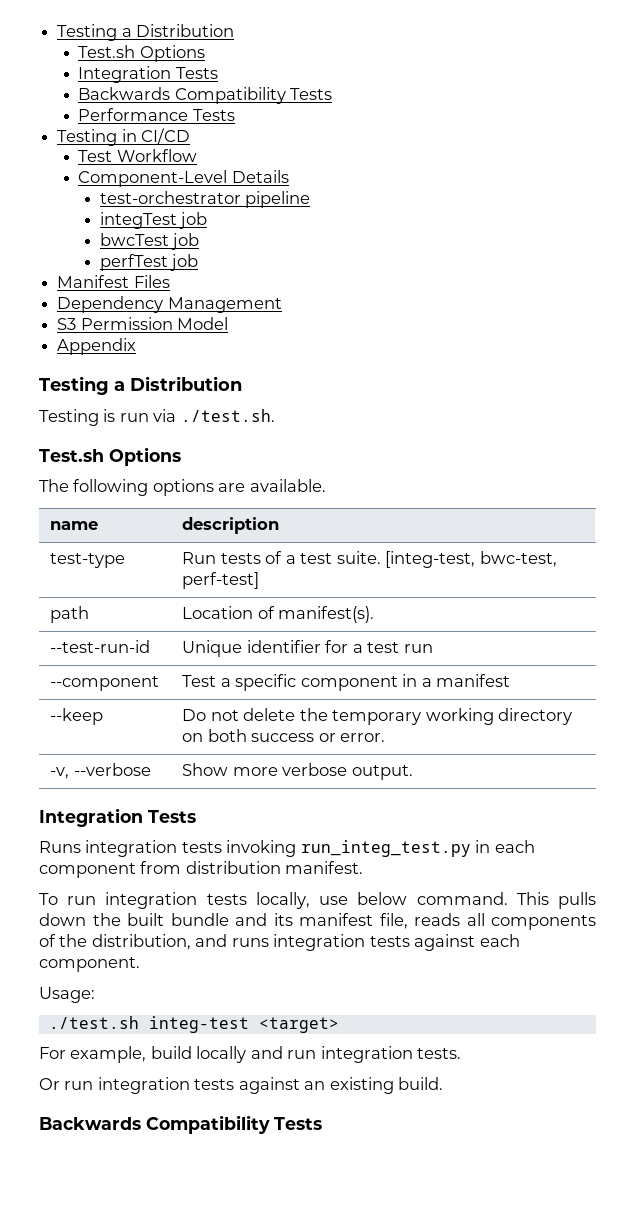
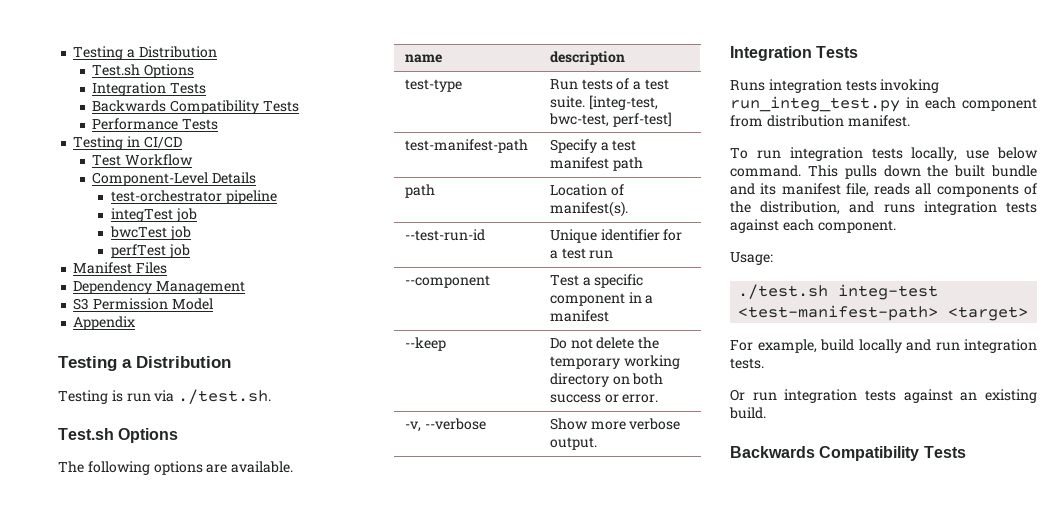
+ test-manifest-path | Specify a test manifest path
- ./test.sh integ-test <target>
+ ./test.sh integ-test <test-manifest-path> <target>

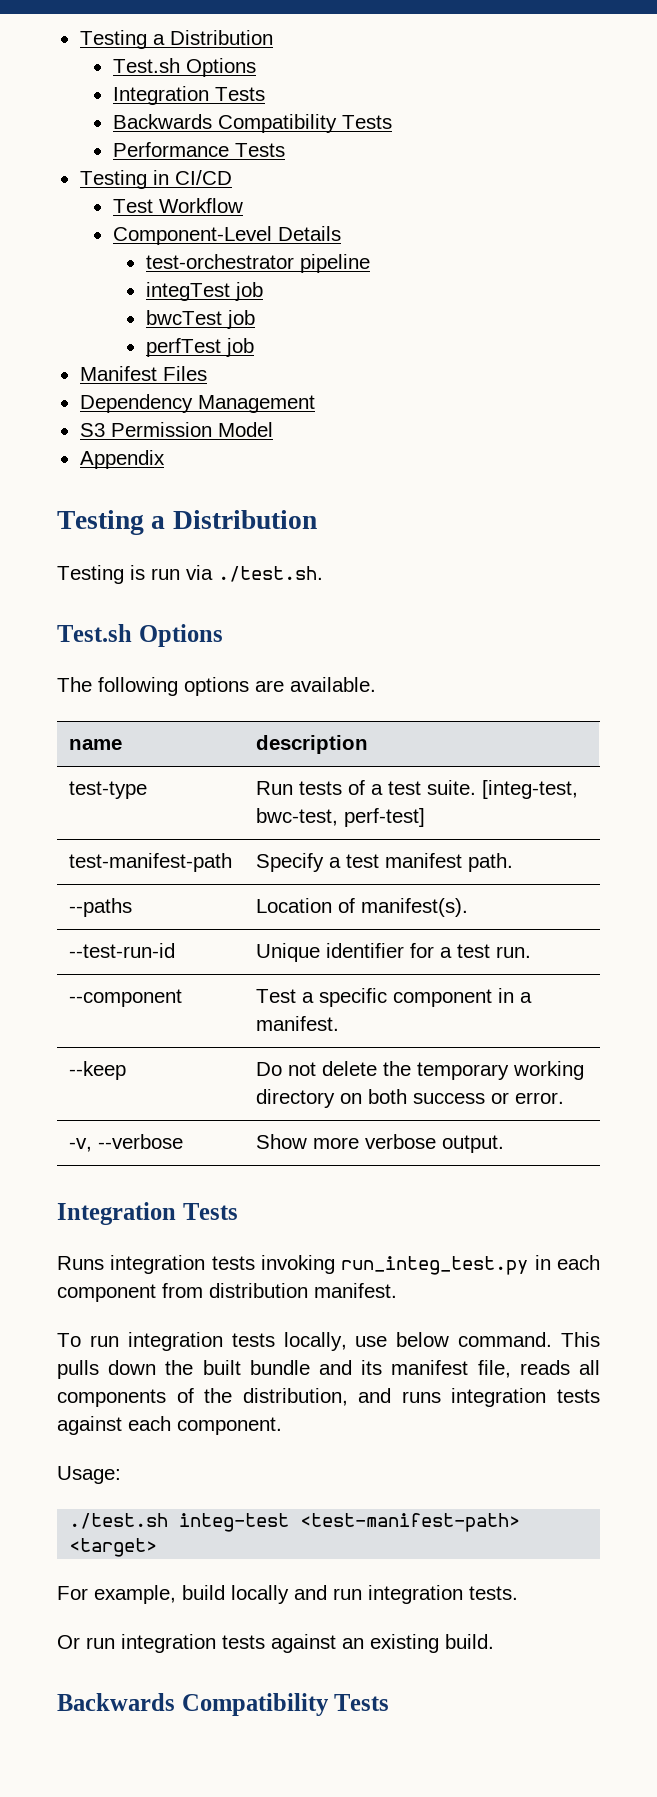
- test-manifest-path | Specify a test manifest path
- path | Location of manifest(s).
+ test-manifest-path | Specify a test manifest path.
+ --paths | Location of manifest(s).
- --test-run-id | Unique identifier for a test run
+ --test-run-id | Unique identifier for a test run.
- --component | Test a specific component in a manifest
+ --component | Test a specific component in a manifest.

